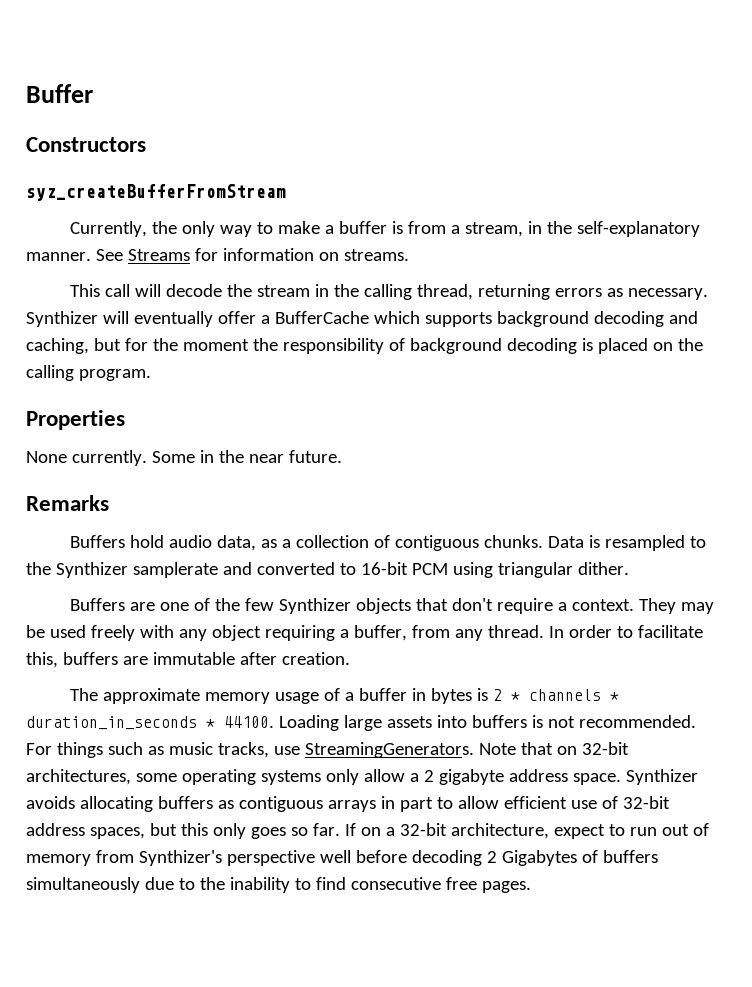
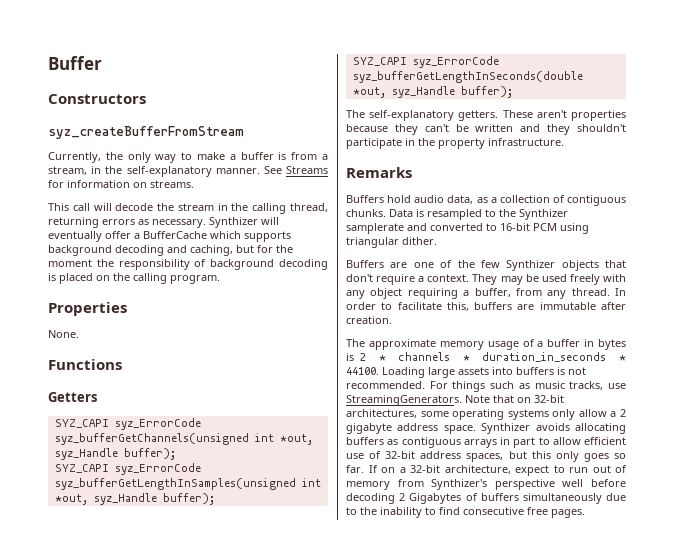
- None currently. Some in the near future.
+ None.
+ Functions
+ Getters
+ SYZ_CAPI syz_ErrorCode syz_bufferGetChannels(unsigned int *out, syz_Handle buffer);
+ SYZ_CAPI syz_ErrorCode syz_bufferGetLengthInSamples(unsigned int *out, syz_Handle buffer);
+ SYZ_CAPI syz_ErrorCode syz_bufferGetLengthInSeconds(double *out, syz_Handle buffer);
+ The self-explanatory getters. These aren't properties because they can't be written and they shouldn't participate in the property infrastructure.

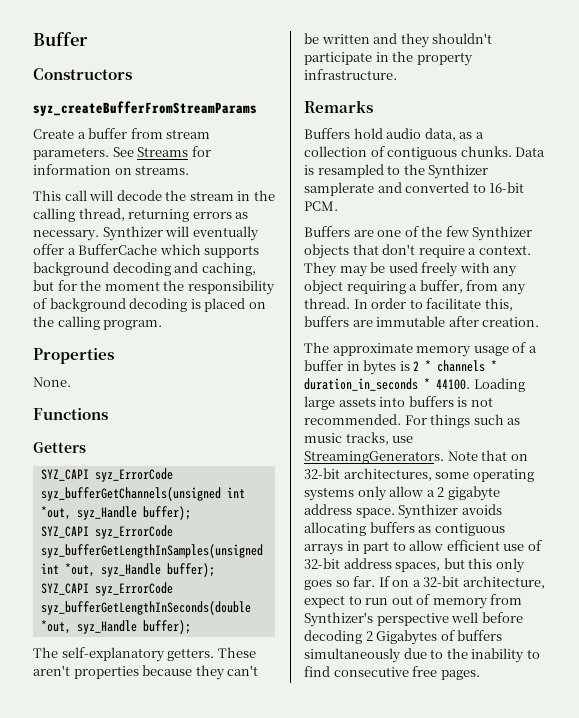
- syz_createBufferFromStream
- Currently, the only way to make a buffer is from a stream, in the self-explanatory manner.
+ syz_createBufferFromStreamParams
+ Create a buffer from stream parameters.
- Data is resampled to the Synthizer samplerate and converted to 16-bit PCM using triangular dither.
+ Data is resampled to the Synthizer samplerate and converted to 16-bit PCM.

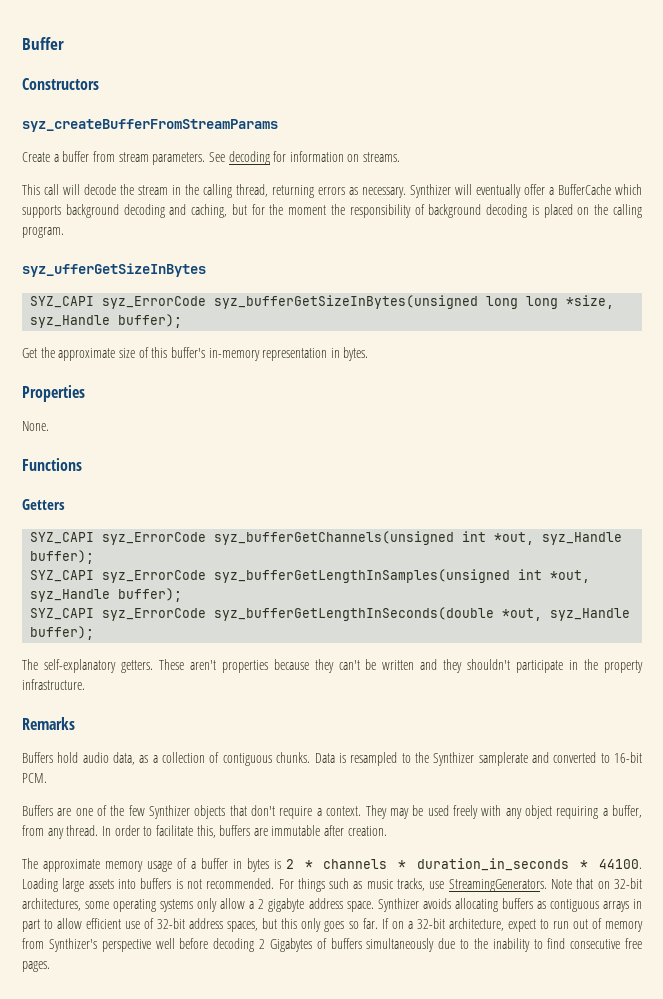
- See Streams for information on streams.
+ See decoding for information on streams.
+ syz_ufferGetSizeInBytes
+ SYZ_CAPI syz_ErrorCode syz_bufferGetSizeInBytes(unsigned long long *size, syz_Handle buffer);
+ Get the approximate size of this buffer's in-memory representation in bytes.

